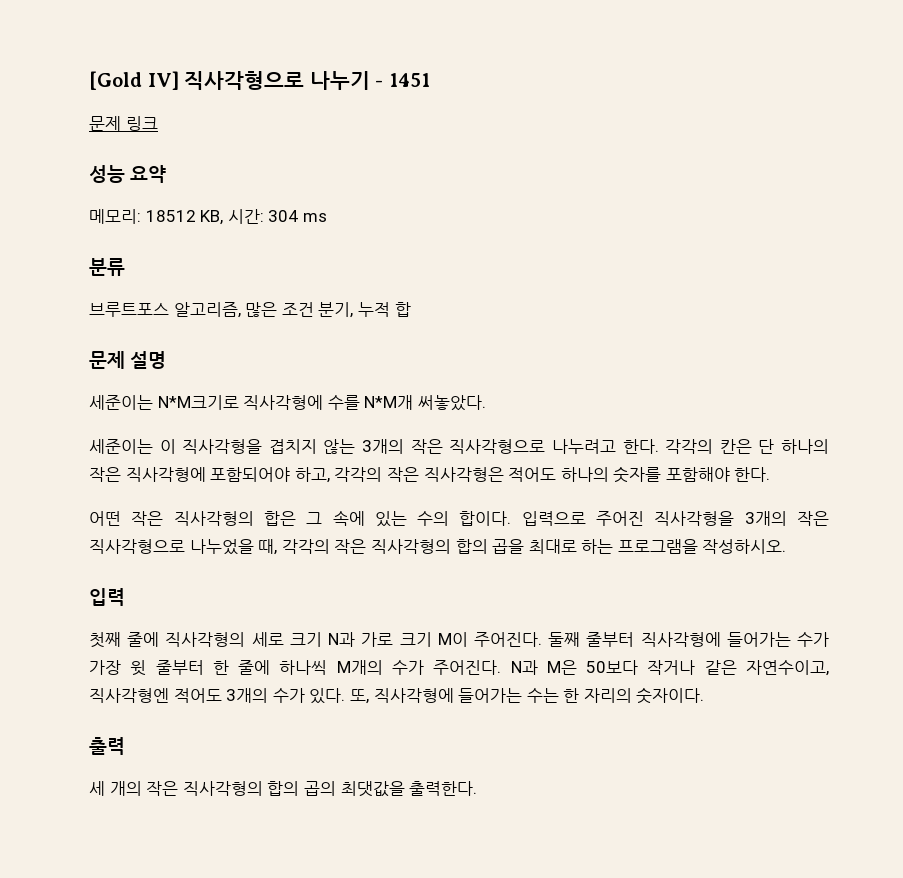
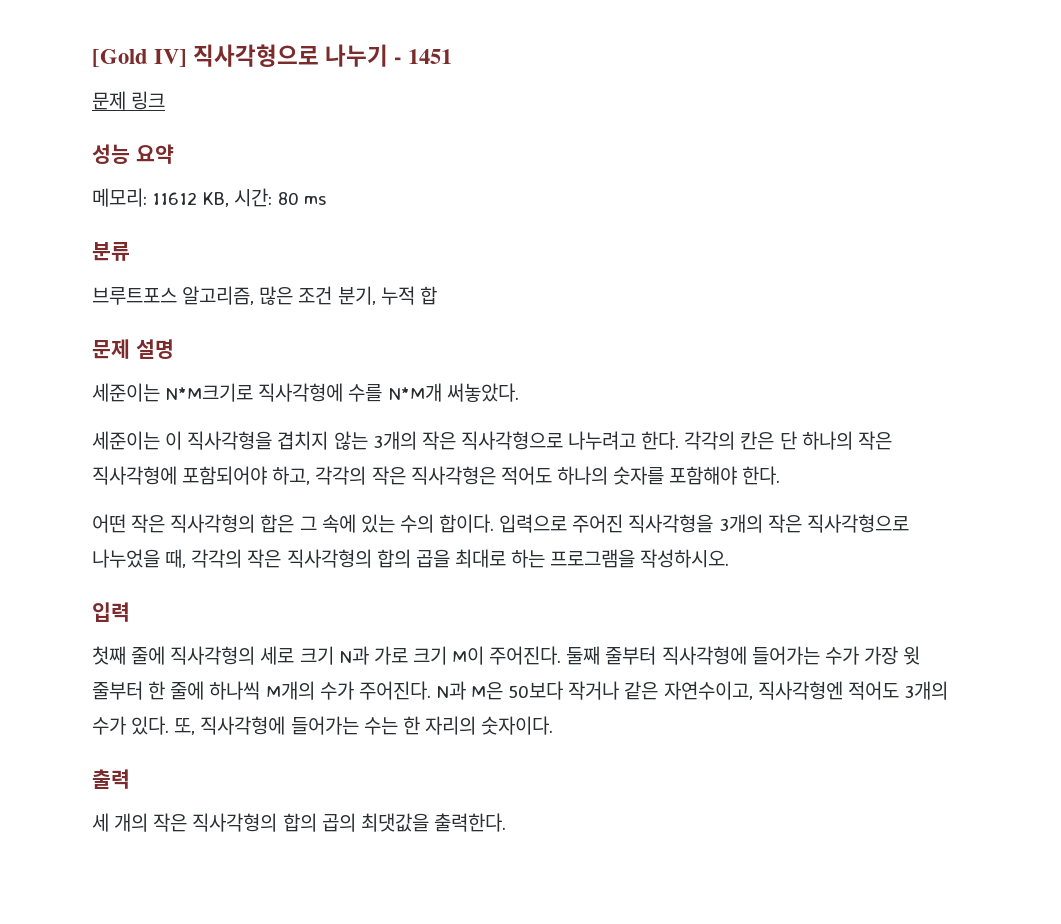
- 메모리: 18512 KB, 시간: 304 ms
+ 메모리: 11612 KB, 시간: 80 ms

